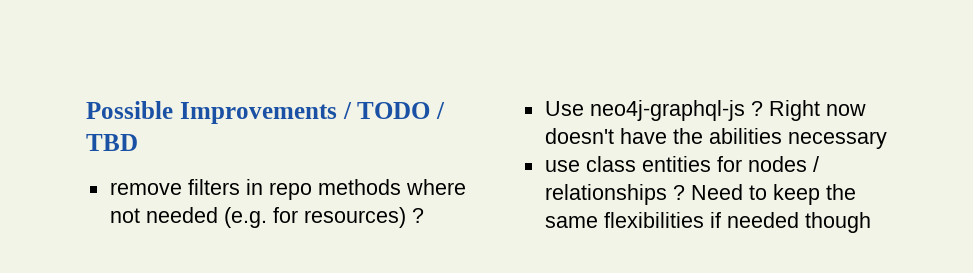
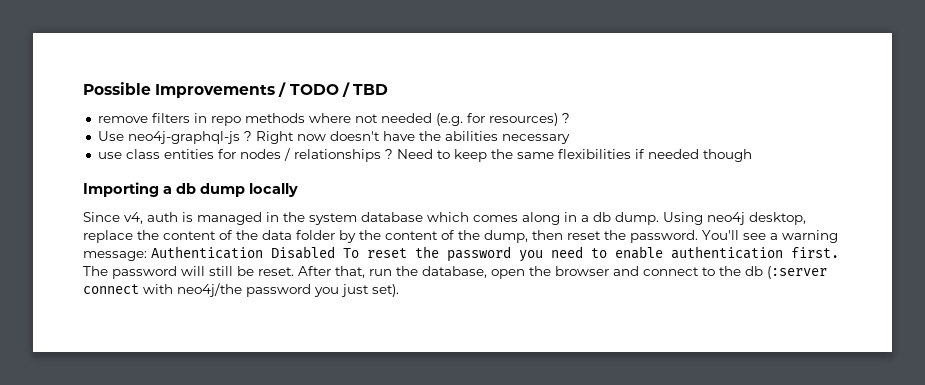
+ Importing a db dump locally
+ Since v4, auth is managed in the system database which comes along in a db dump. Using neo4j desktop, replace the content of the data folder by the content of the dump, then reset the password. You'll see a warning message: Authentication Disabled To reset the password you need to enable authentication first. The password will still be reset. After that, run the database, open the browser and connect to the db (:server connect with neo4j/the password you just set).

